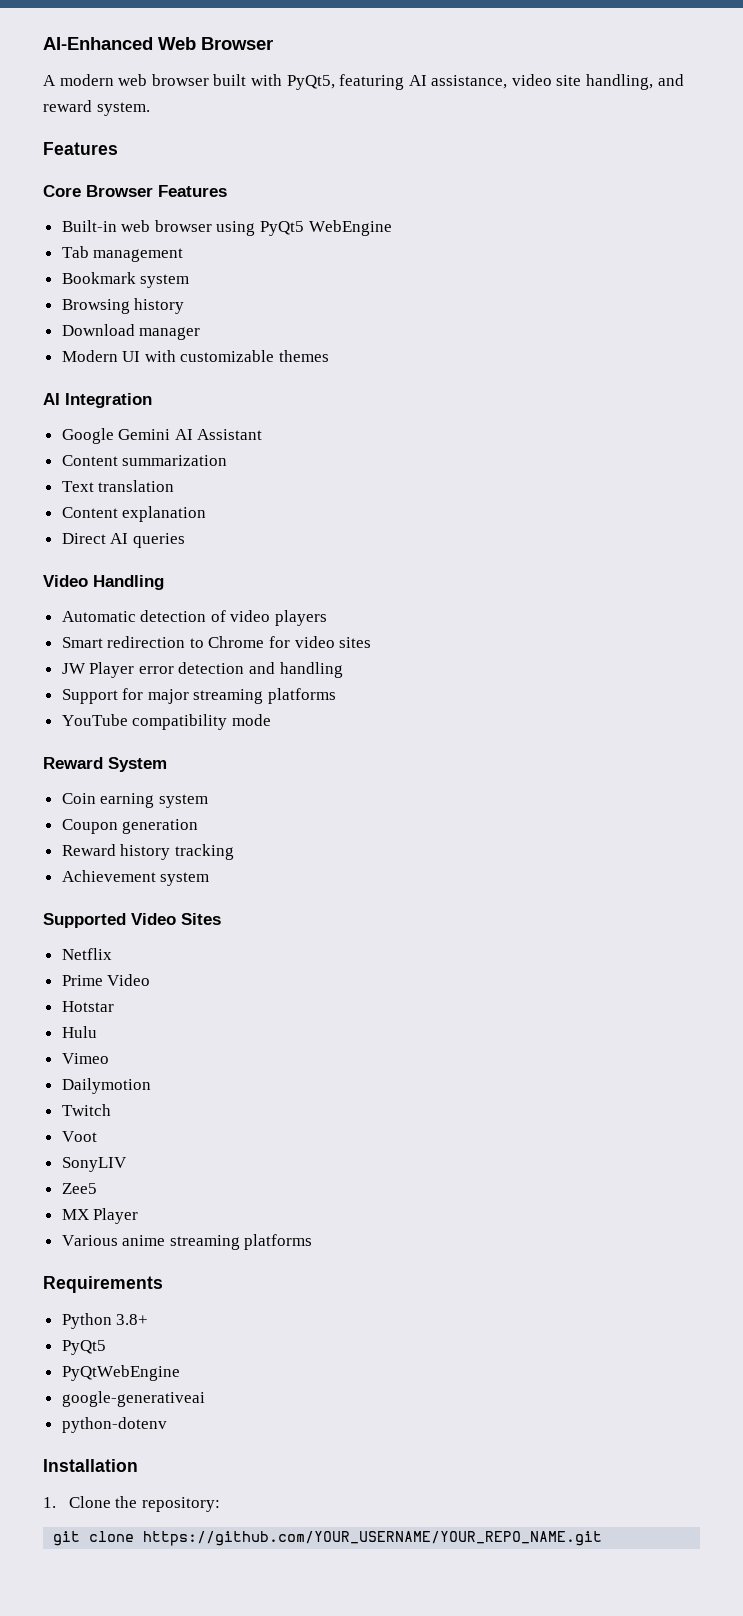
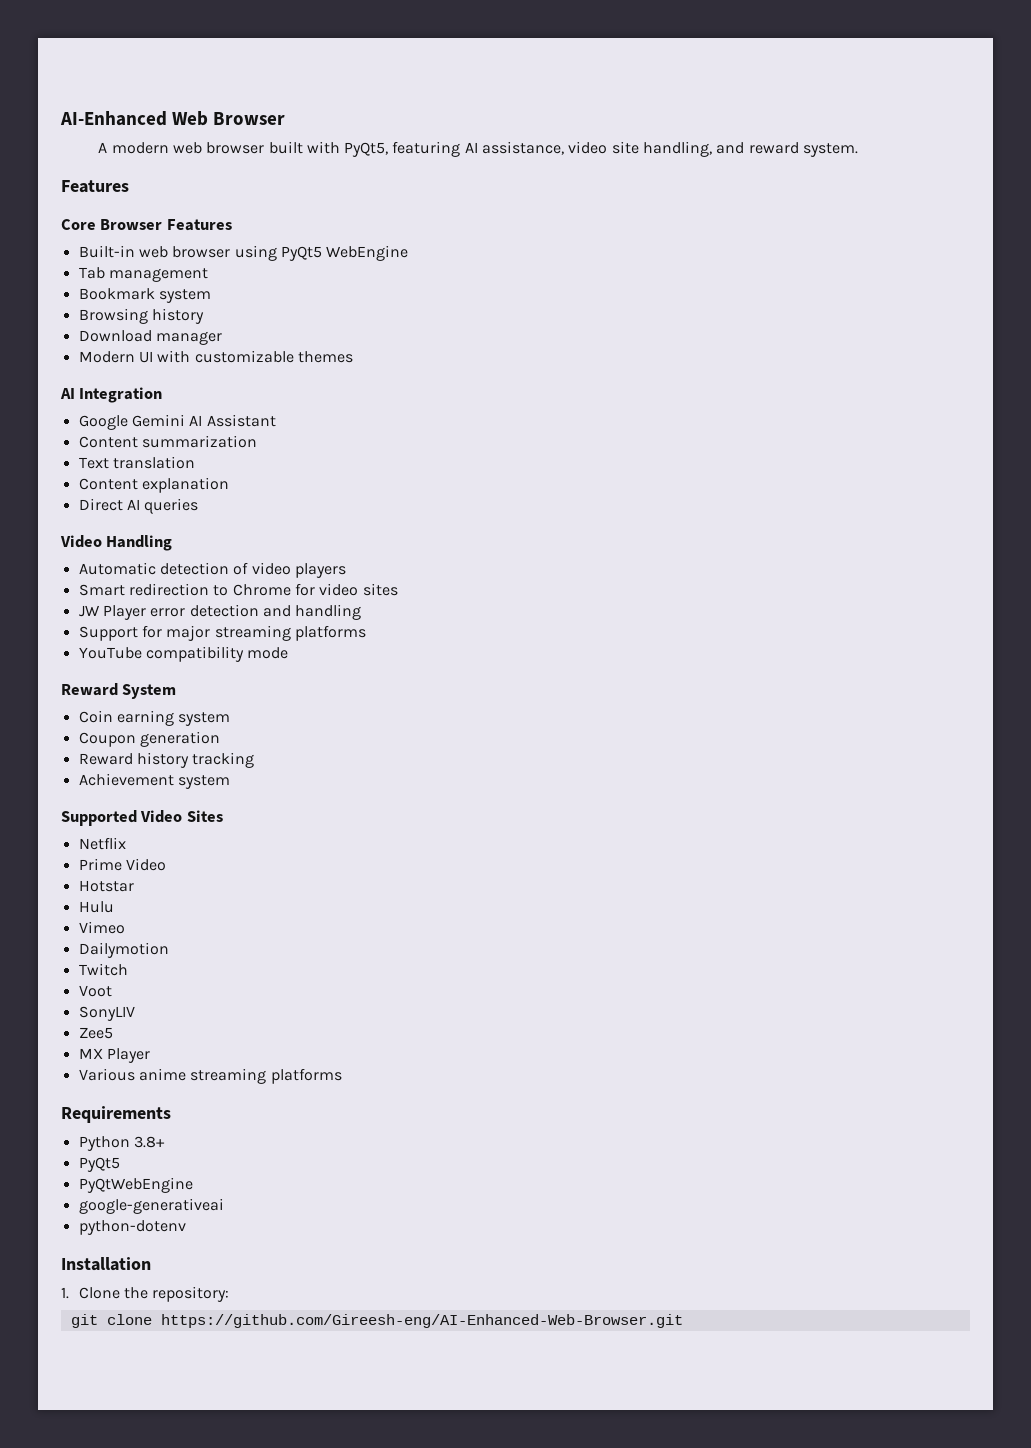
- git clone https://github.com/YOUR_USERNAME/YOUR_REPO_NAME.git
+ git clone https://github.com/Gireesh-eng/AI-Enhanced-Web-Browser.git

